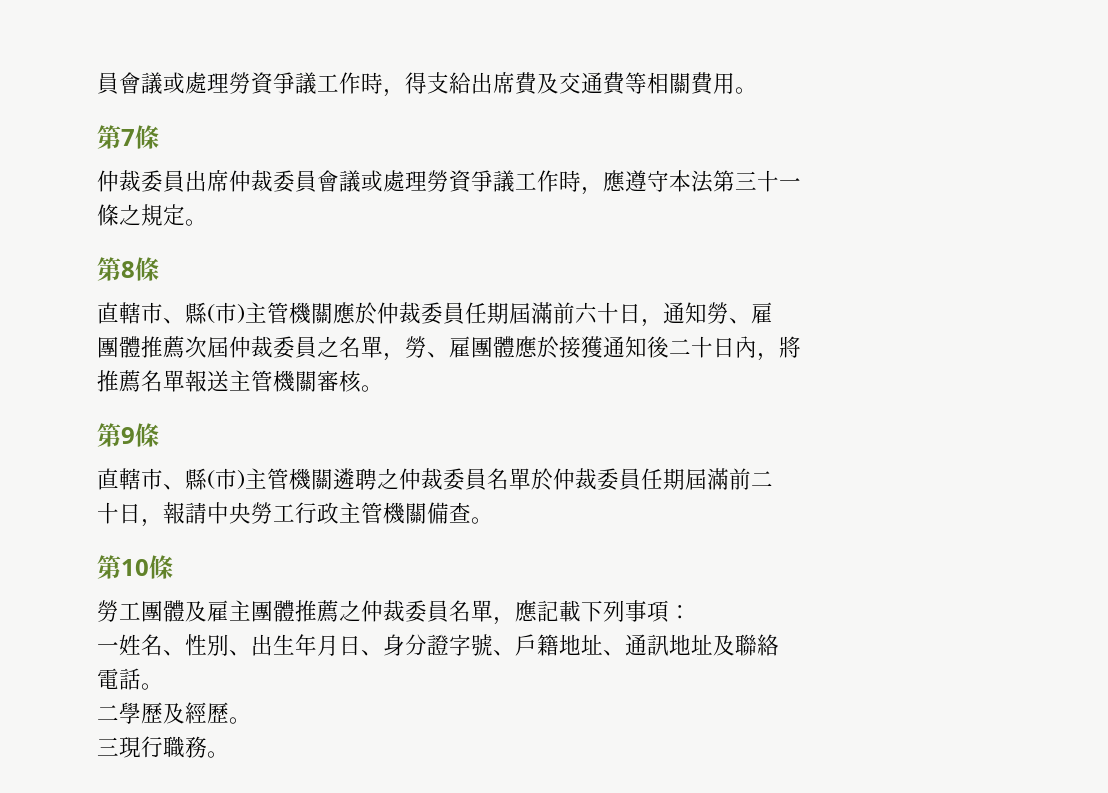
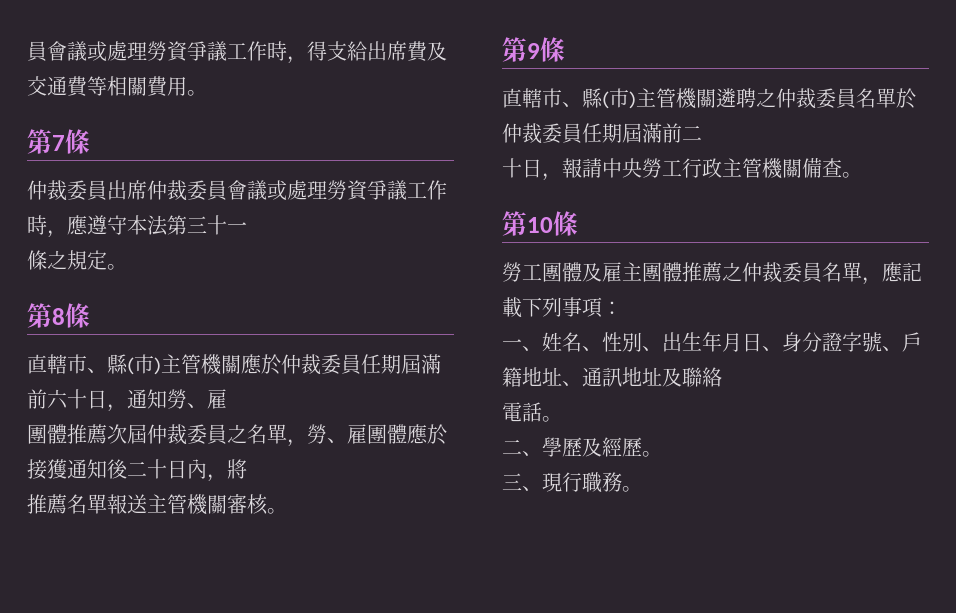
- 一姓名、性別、出生年月日、身分證字號、戶籍地址、通訊地址及聯絡
+ 一、姓名、性別、出生年月日、身分證字號、戶籍地址、通訊地址及聯絡
- 二學歷及經歷。
+ 二、學歷及經歷。
- 三現行職務。
+ 三、現行職務。

